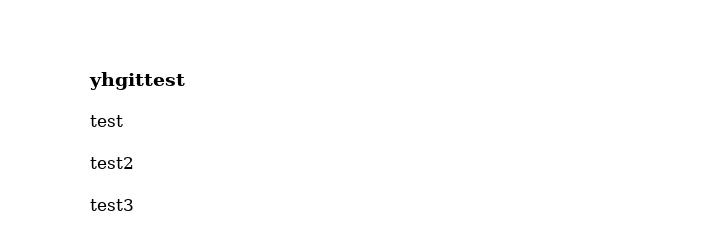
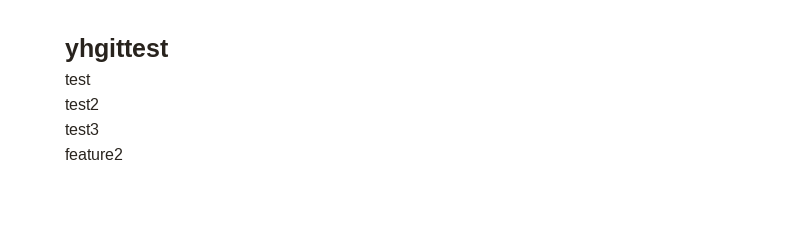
+ feature2

